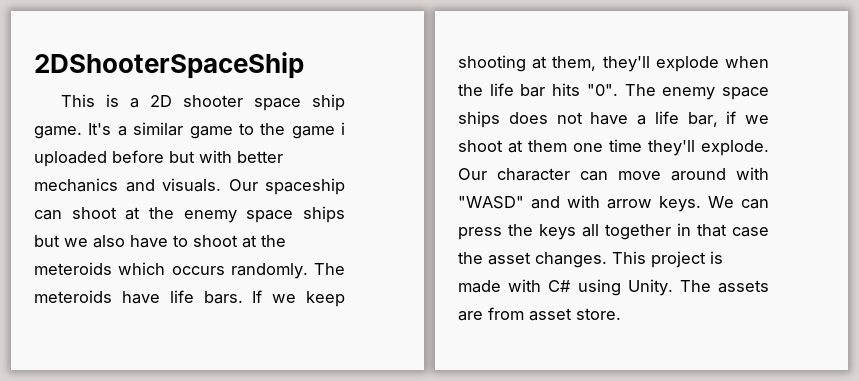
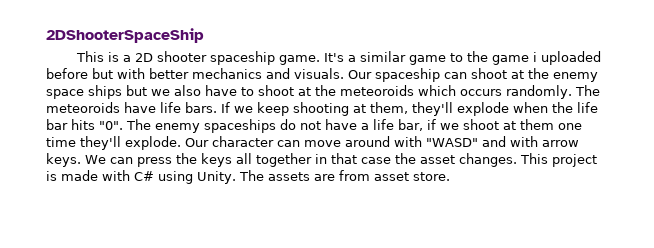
- This is a 2D shooter space ship game.
+ This is a 2D shooter spaceship game.
- Our spaceship can shoot at the enemy space ships but we also have to shoot at the meteroids which occurs randomly.
+ Our spaceship can shoot at the enemy space ships but we also have to shoot at the meteoroids which occurs randomly.
- The meteroids have life bars.
+ The meteoroids have life bars.
- The enemy space ships does not have a life bar, if we shoot at them one time they'll explode.
+ The enemy spaceships do not have a life bar, if we shoot at them one time they'll explode.

